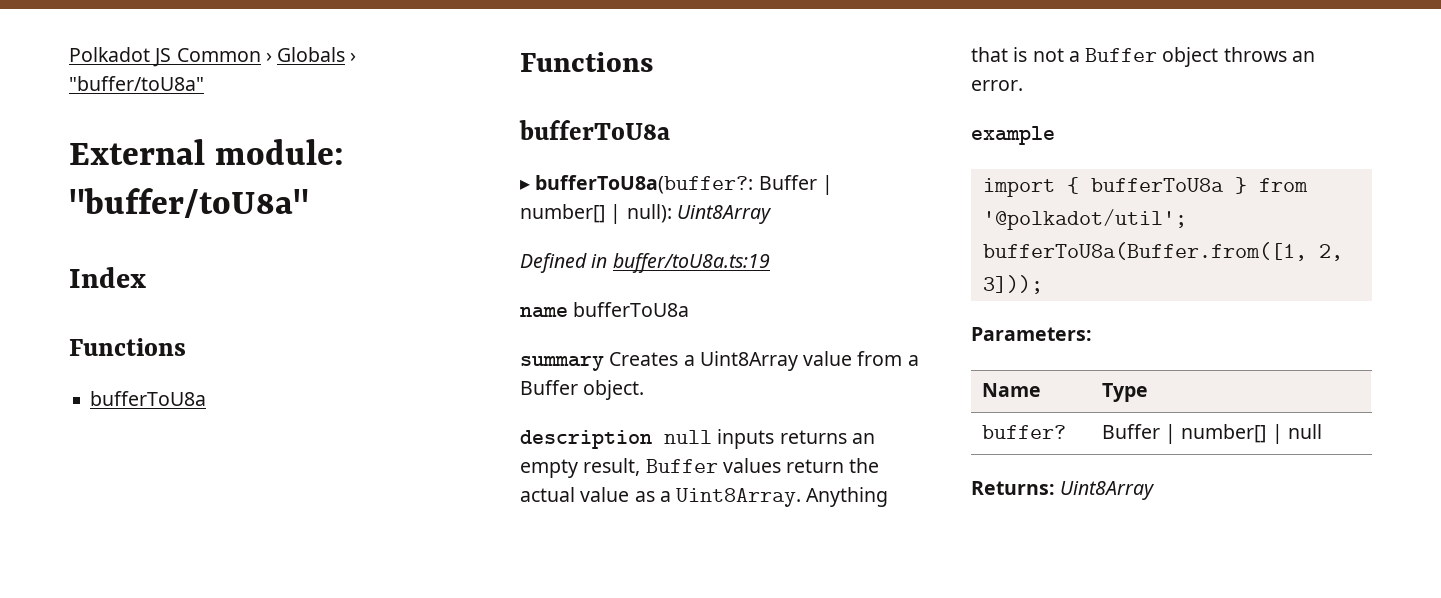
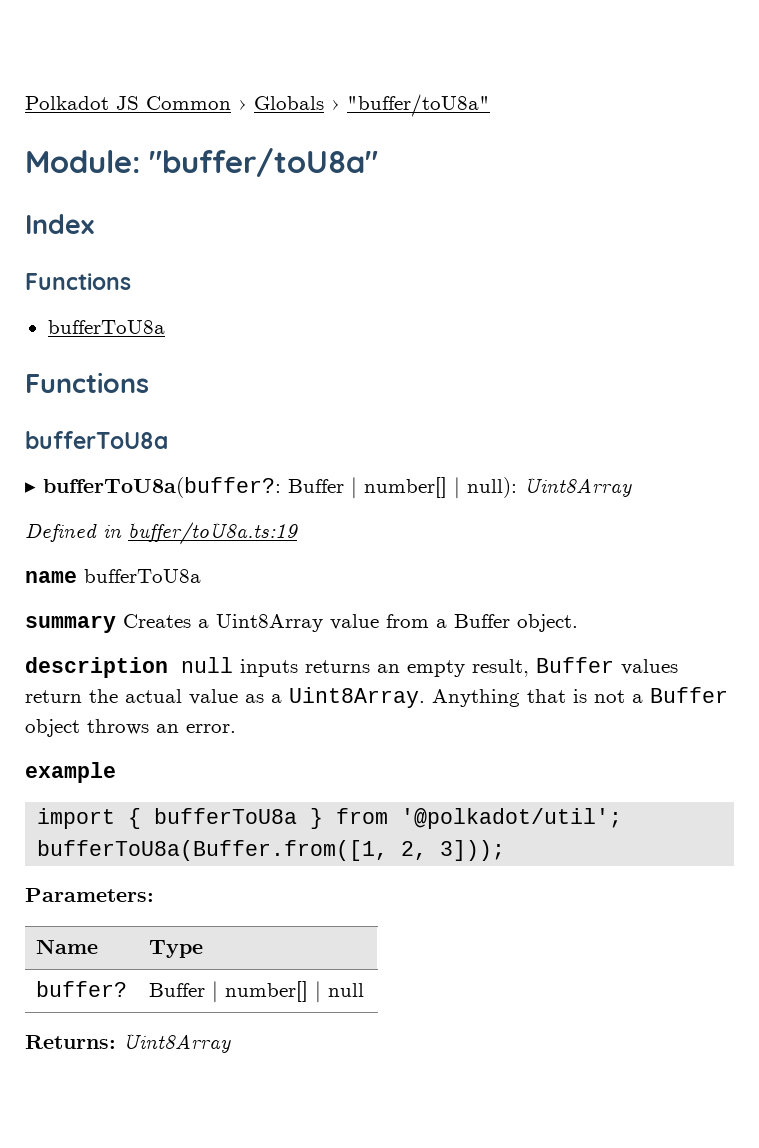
- External module: "buffer/toU8a"
+ Module: "buffer/toU8a"

